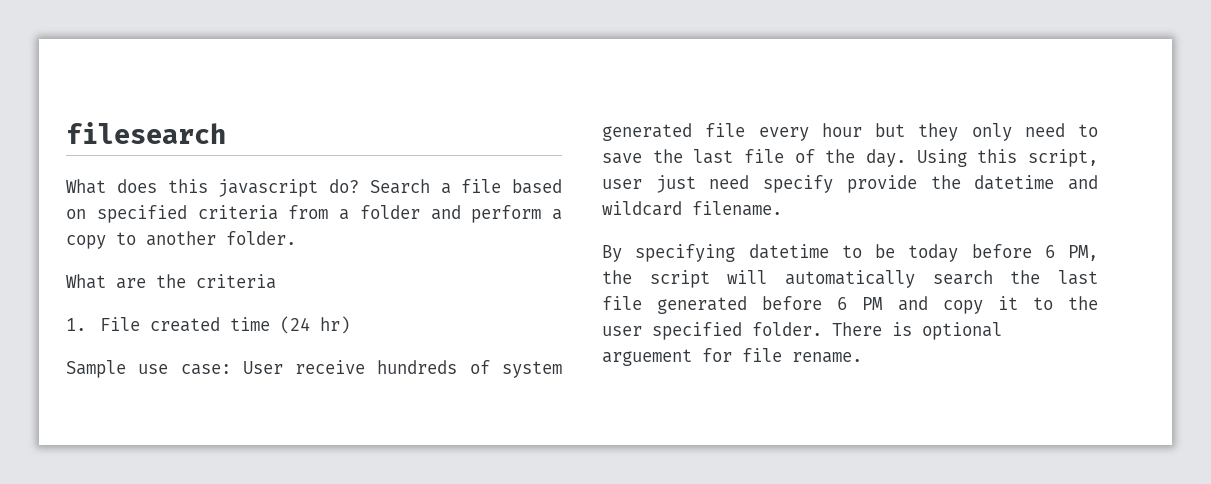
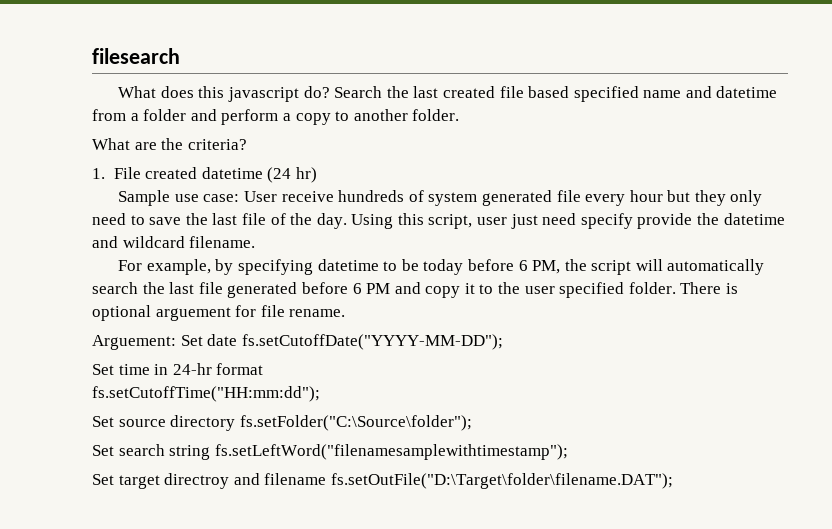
- Search a file based on specified criteria from a folder and perform a copy to another folder.
+ Search the last created file based specified name and datetime from a folder and perform a copy to another folder.
- What are the criteria
+ What are the criteria?
- 1. File created time (24 hr)
+ 1. File created datetime (24 hr)
- By specifying datetime to be today before 6 PM, the script will automatically search the last file generated before 6 PM and copy it to the user specified folder.
+ For example, by specifying datetime to be today before 6 PM, the script will automatically search the last file generated before 6 PM and copy it to the user specified folder.
+ Arguement: Set date fs.setCutoffDate("YYYY-MM-DD");
+ Set time in 24-hr format
+ fs.setCutoffTime("HH:mm:dd");
+ Set source directory fs.setFolder("C:\Source\folder");
+ Set search string fs.setLeftWord("filenamesamplewithtimestamp");
+ Set target directroy and filename fs.setOutFile("D:\Target\folder\filename.DAT");

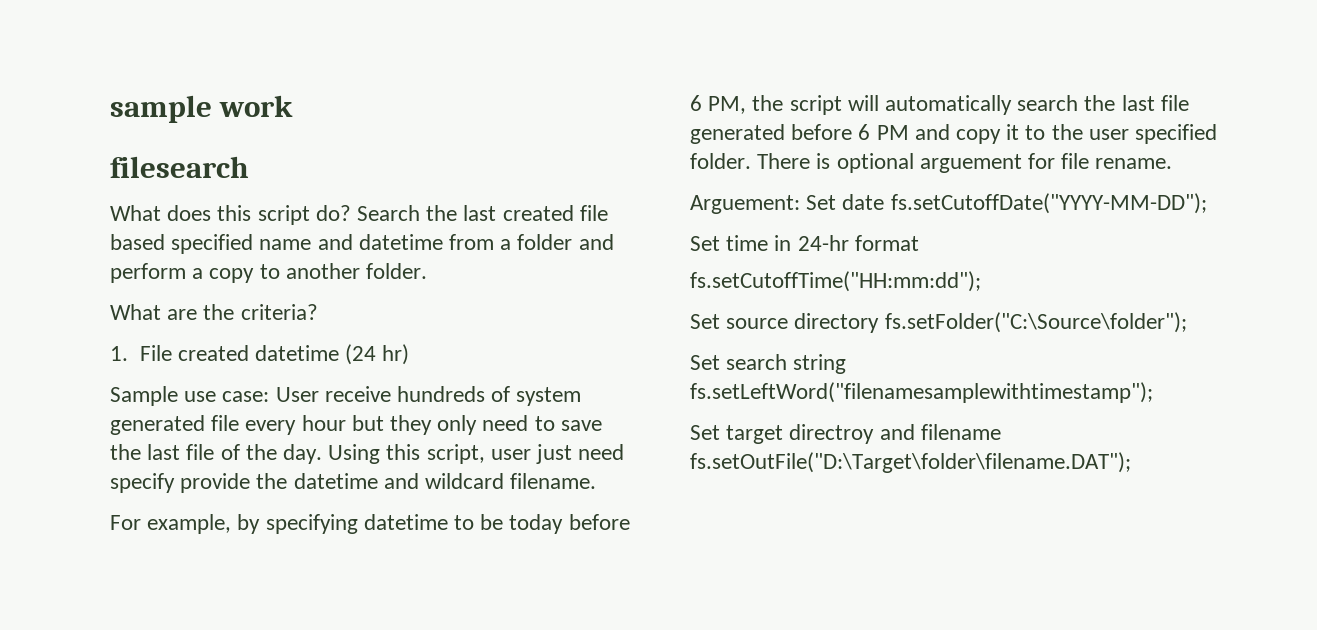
+ sample work
- What does this javascript do?
+ What does this script do?

